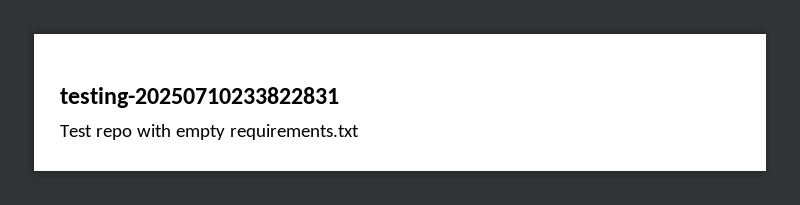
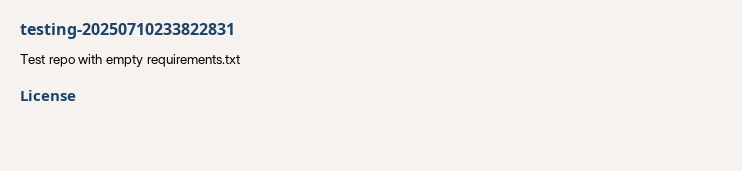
+ License

